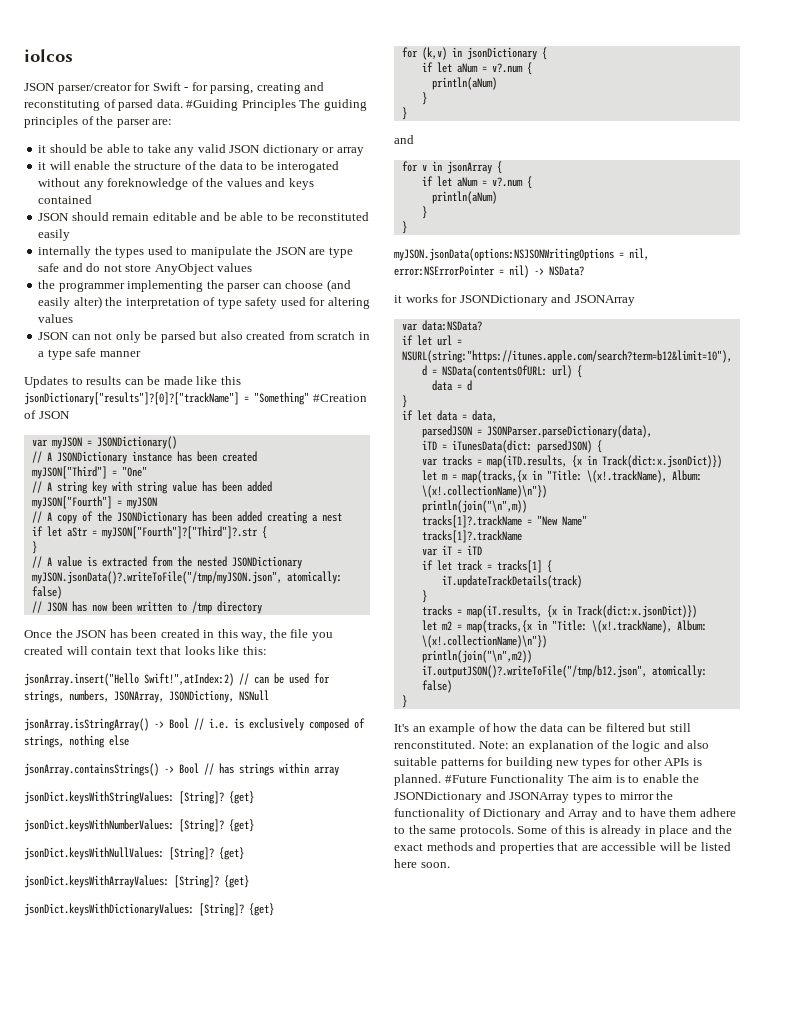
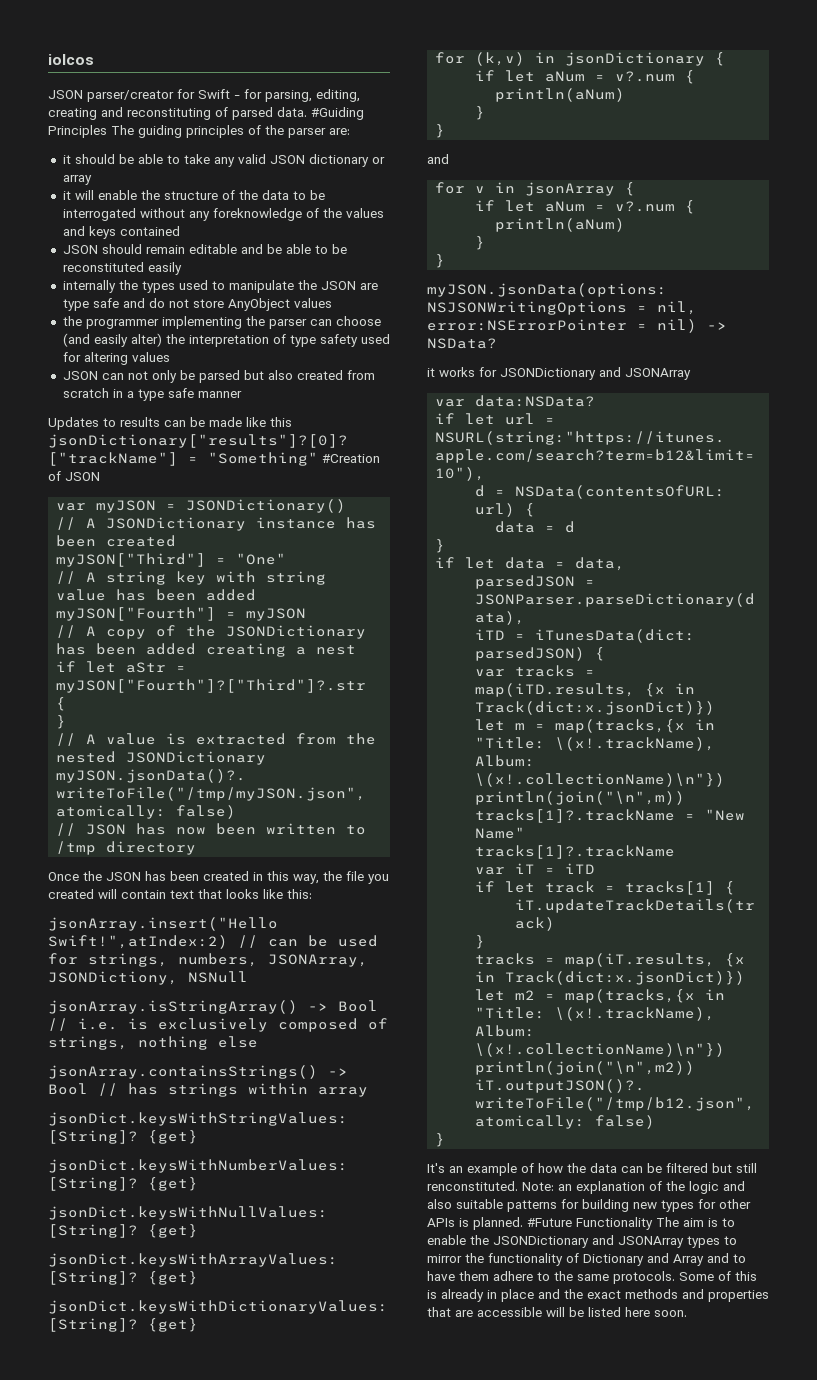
- JSON parser/creator for Swift - for parsing, creating and reconstituting of parsed data.
+ JSON parser/creator for Swift - for parsing, editing, creating and reconstituting of parsed data.
- it will enable the structure of the data to be interogated without any foreknowledge of the values and keys contained
+ it will enable the structure of the data to be interrogated without any foreknowledge of the values and keys contained

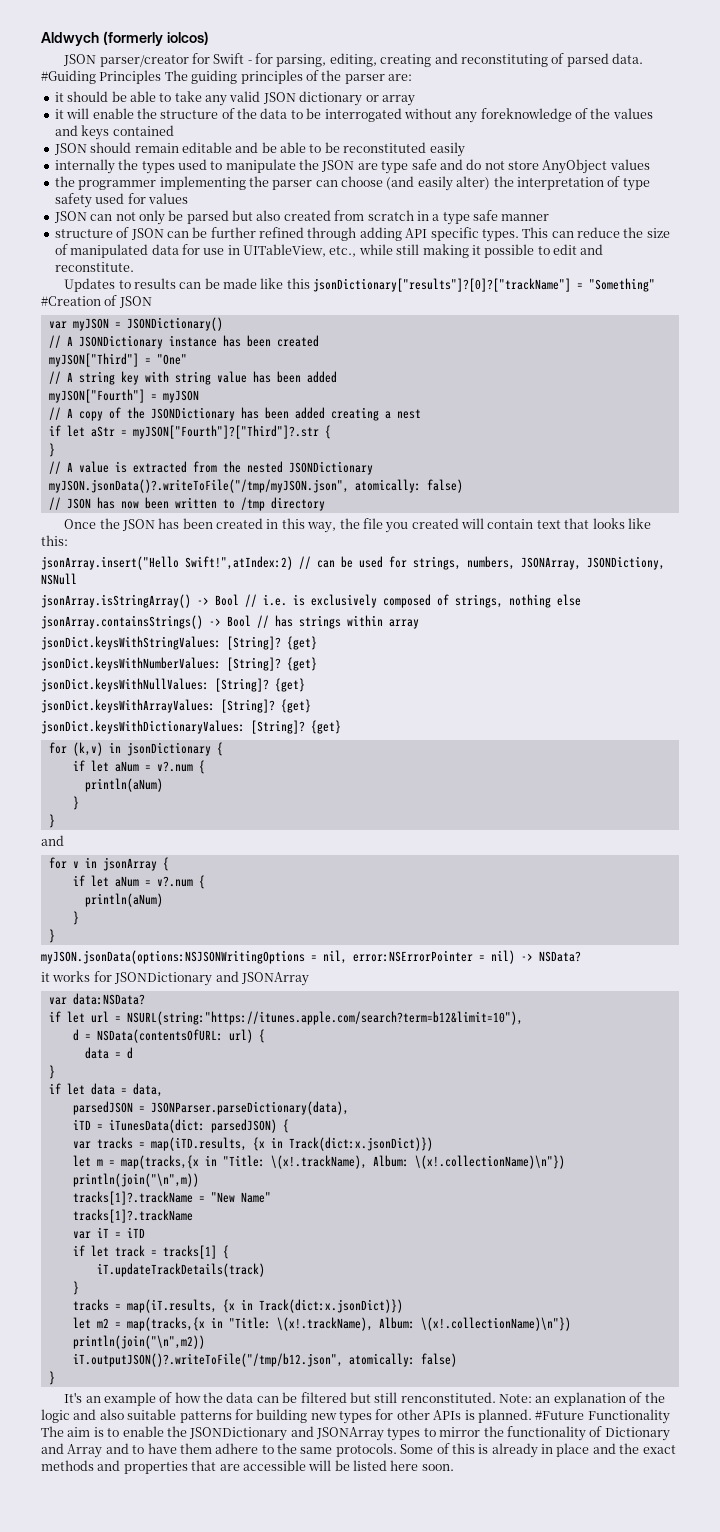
- iolcos
+ Aldwych (formerly iolcos)
- the programmer implementing the parser can choose (and easily alter) the interpretation of type safety used for altering values
+ the programmer implementing the parser can choose (and easily alter) the interpretation of type safety used for values
+ structure of JSON can be further refined through adding API specific types. This can reduce the size of manipulated data for use in UITableView, etc., while still making it possible to edit and reconstitute.

